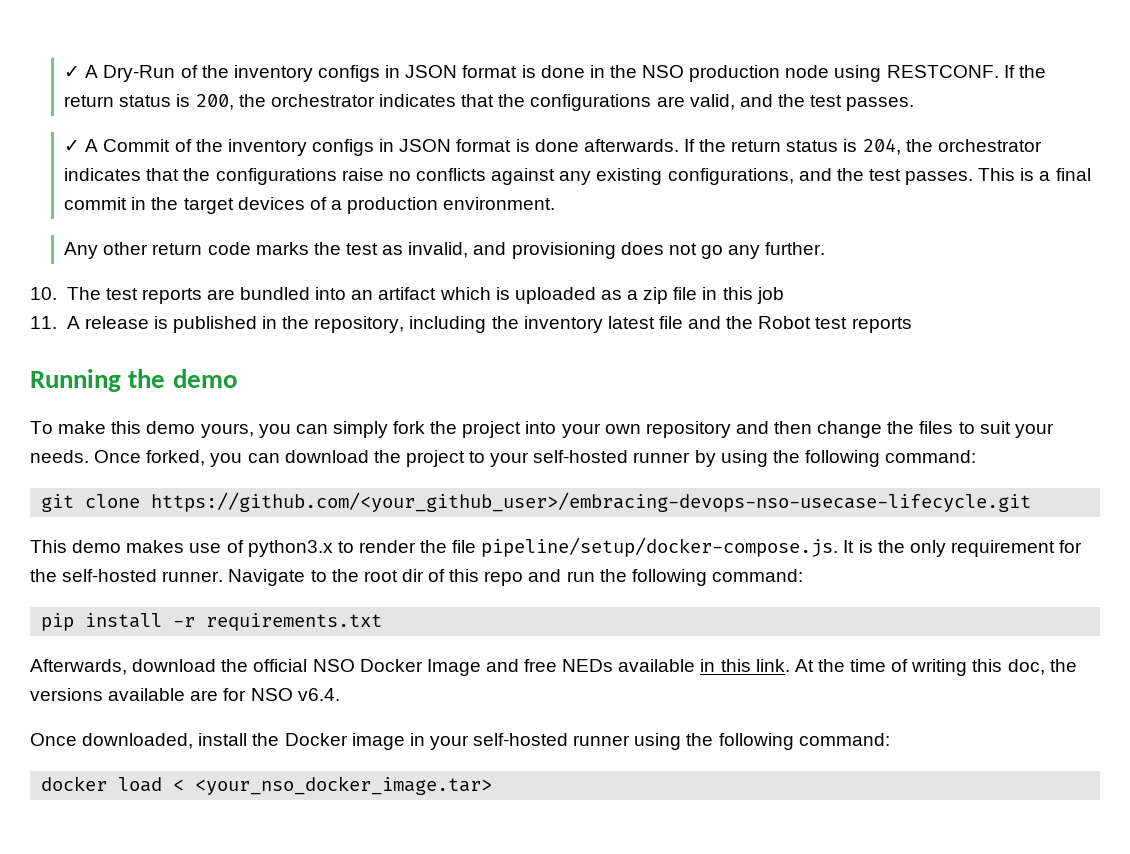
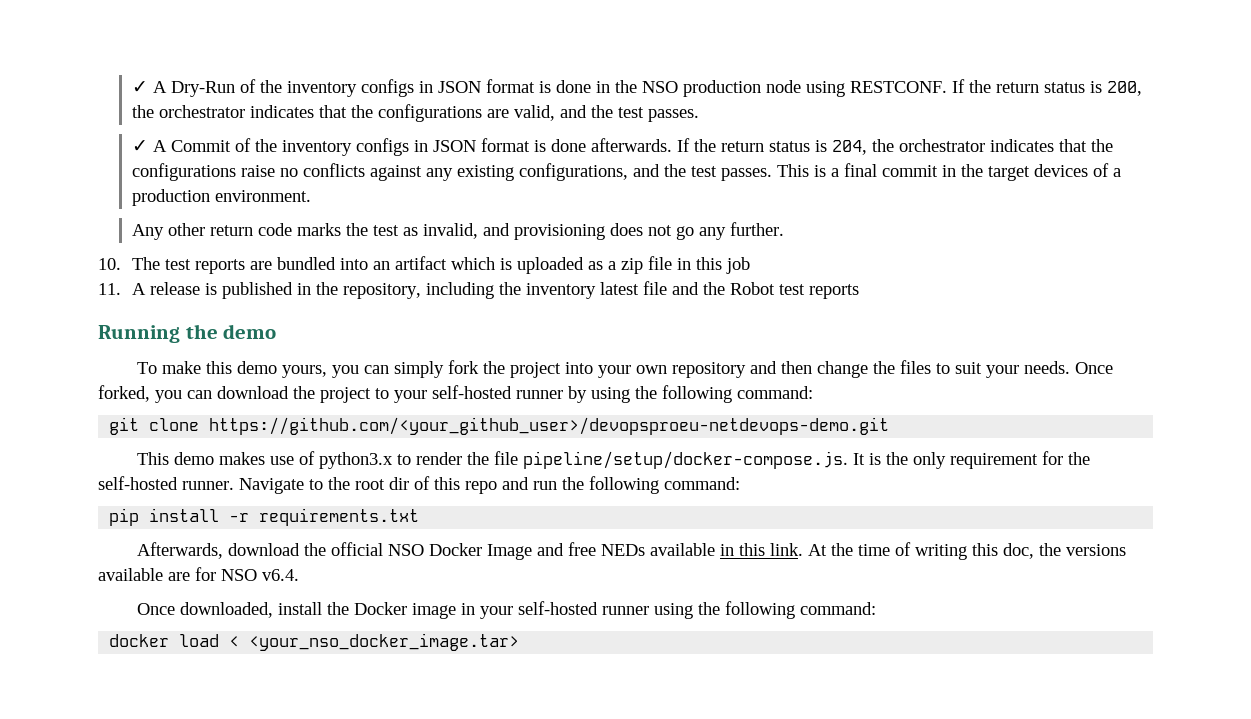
- git clone https://github.com/<your_github_user>/embracing-devops-nso-usecase-lifecycle.git
+ git clone https://github.com/<your_github_user>/devopsproeu-netdevops-demo.git

